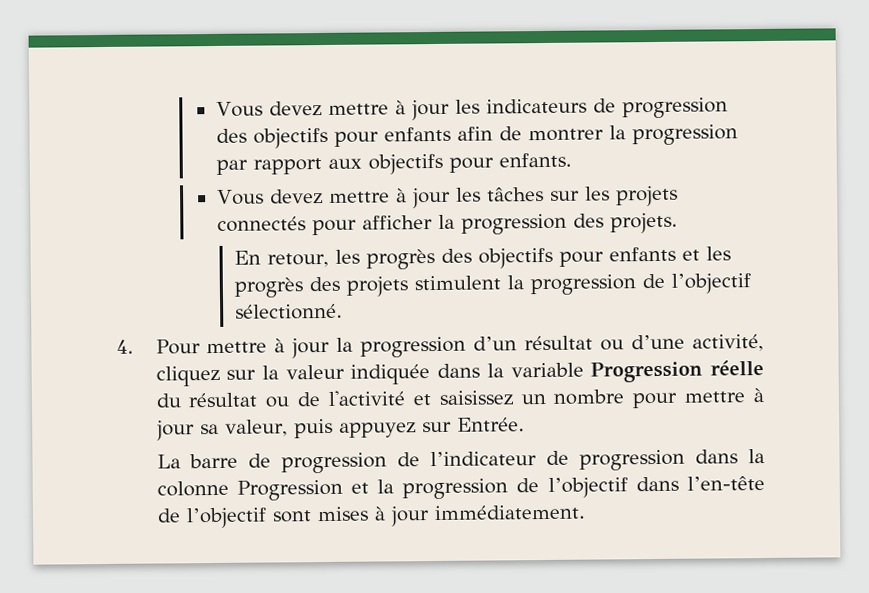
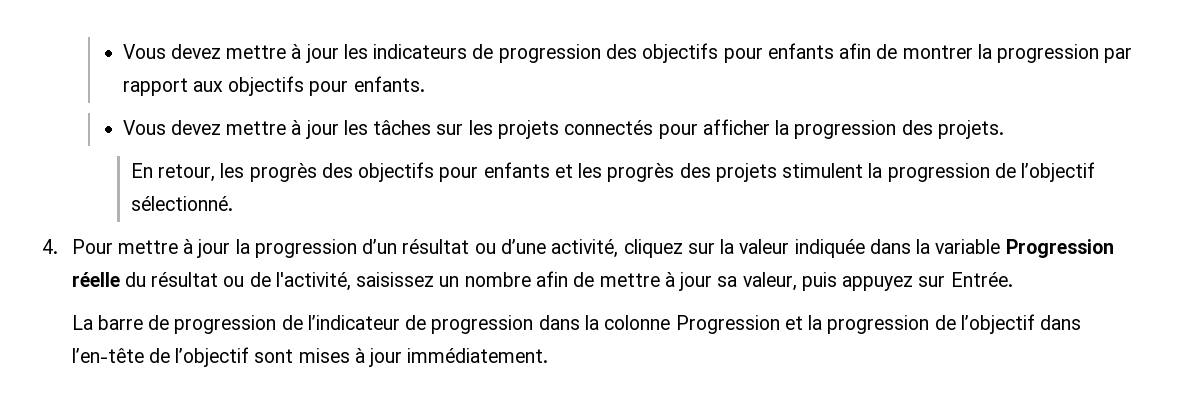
- 4. Pour mettre à jour la progression d’un résultat ou d’une activité, cliquez sur la valeur indiquée dans la variable Progression réelle du résultat ou de l'activité et saisissez un nombre pour mettre à jour sa valeur, puis appuyez sur Entrée.
+ 4. Pour mettre à jour la progression d’un résultat ou d’une activité, cliquez sur la valeur indiquée dans la variable Progression réelle du résultat ou de l'activité, saisissez un nombre afin de mettre à jour sa valeur, puis appuyez sur Entrée.

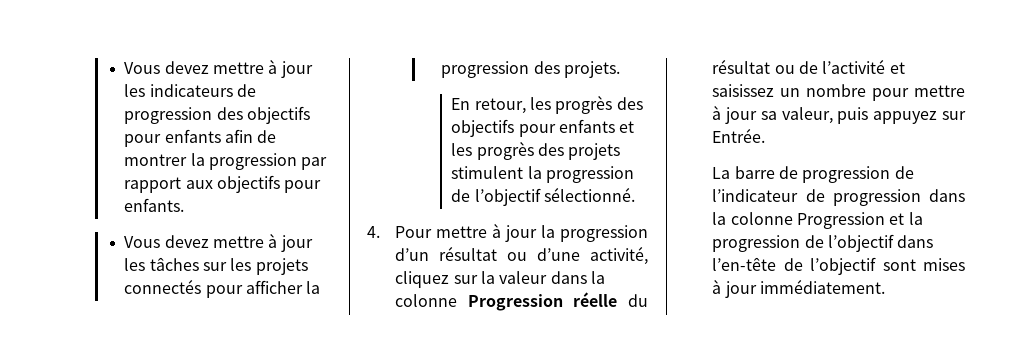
- 4. Pour mettre à jour la progression d’un résultat ou d’une activité, cliquez sur la valeur indiquée dans la variable Progression réelle du résultat ou de l'activité, saisissez un nombre afin de mettre à jour sa valeur, puis appuyez sur Entrée.
+ 4. Pour mettre à jour la progression d’un résultat ou d’une activité, cliquez sur la valeur dans la colonne Progression réelle du résultat ou de l’activité et saisissez un nombre pour mettre à jour sa valeur, puis appuyez sur Entrée.

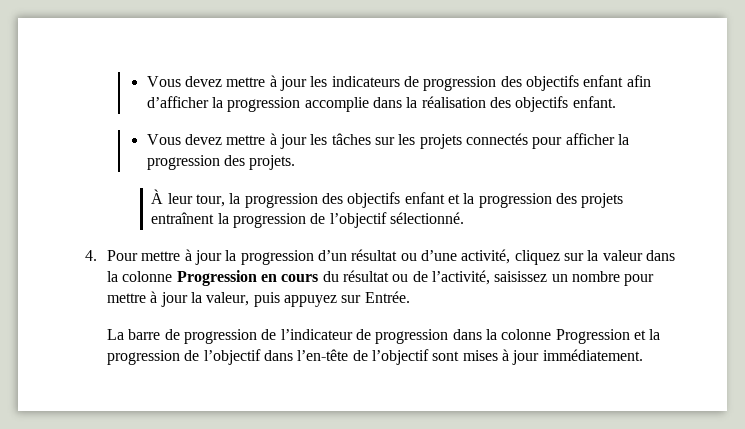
- Vous devez mettre à jour les indicateurs de progression des objectifs pour enfants afin de montrer la progression par rapport aux objectifs pour enfants.
+ Vous devez mettre à jour les indicateurs de progression des objectifs enfant afin d’afficher la progression accomplie dans la réalisation des objectifs enfant.
- En retour, les progrès des objectifs pour enfants et les progrès des projets stimulent la progression de l’objectif sélectionné.
+ À leur tour, la progression des objectifs enfant et la progression des projets entraînent la progression de l’objectif sélectionné.
- 4. Pour mettre à jour la progression d’un résultat ou d’une activité, cliquez sur la valeur dans la colonne Progression réelle du résultat ou de l’activité et saisissez un nombre pour mettre à jour sa valeur, puis appuyez sur Entrée.
+ 4. Pour mettre à jour la progression d’un résultat ou d’une activité, cliquez sur la valeur dans la colonne Progression en cours du résultat ou de l’activité, saisissez un nombre pour mettre à jour la valeur, puis appuyez sur Entrée.

